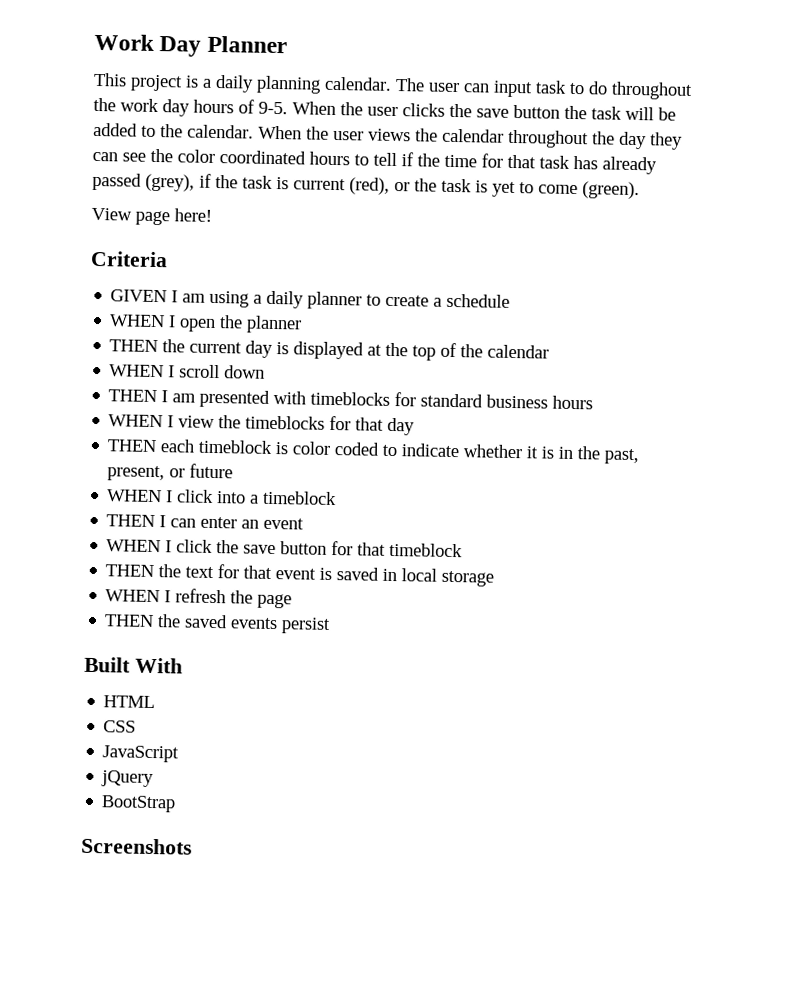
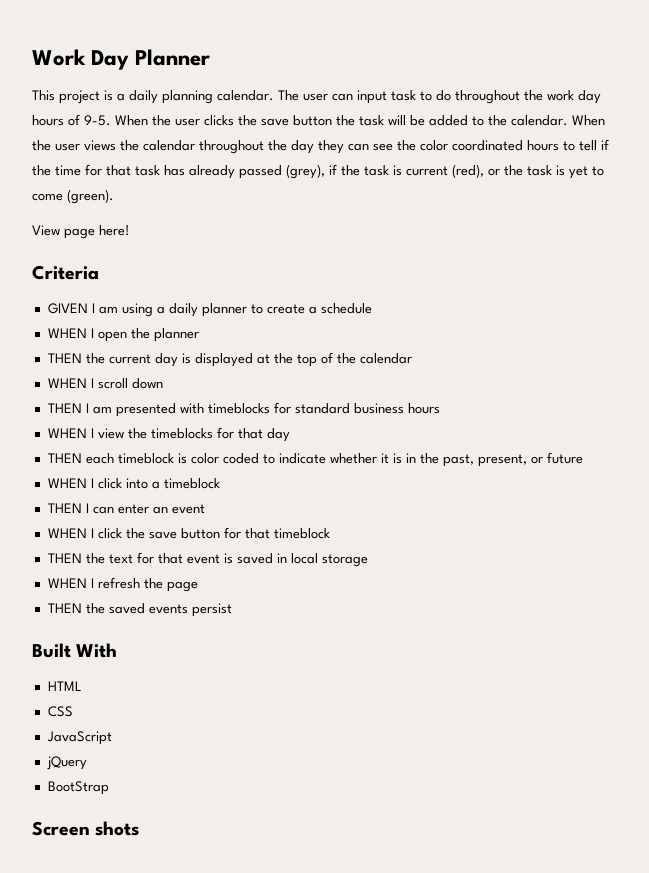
- Screenshots
+ Screen shots

